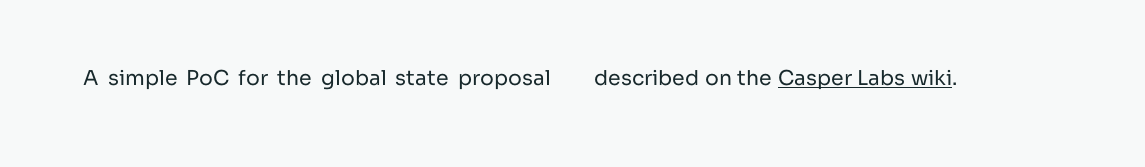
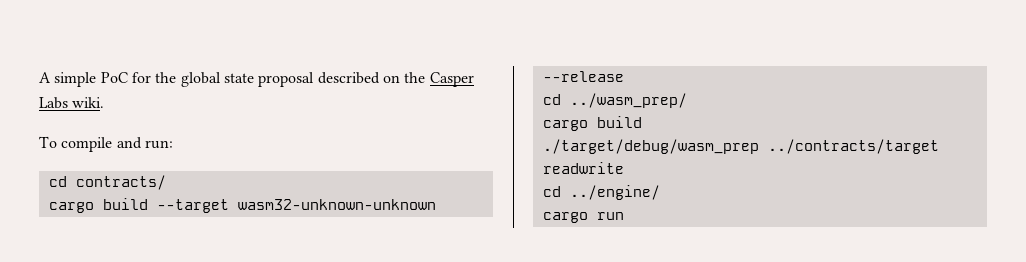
+ To compile and run:
+ cd contracts/
+ cargo build --target wasm32-unknown-unknown --release
+ cd ../wasm_prep/
+ cargo build
+ ./target/debug/wasm_prep ../contracts/target readwrite
+ cd ../engine/
+ cargo run

